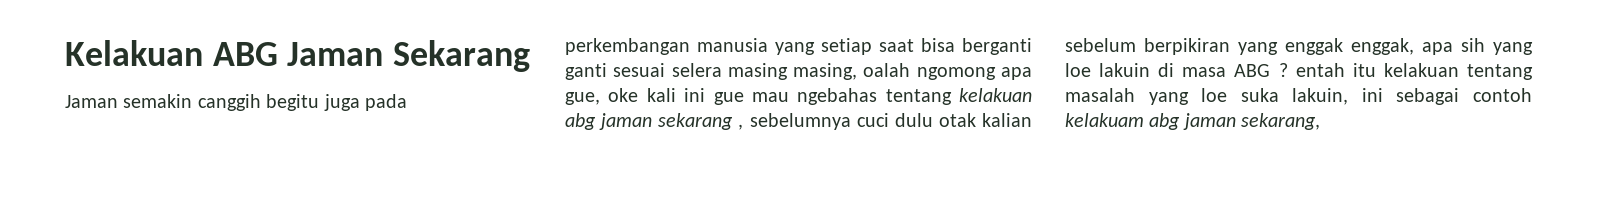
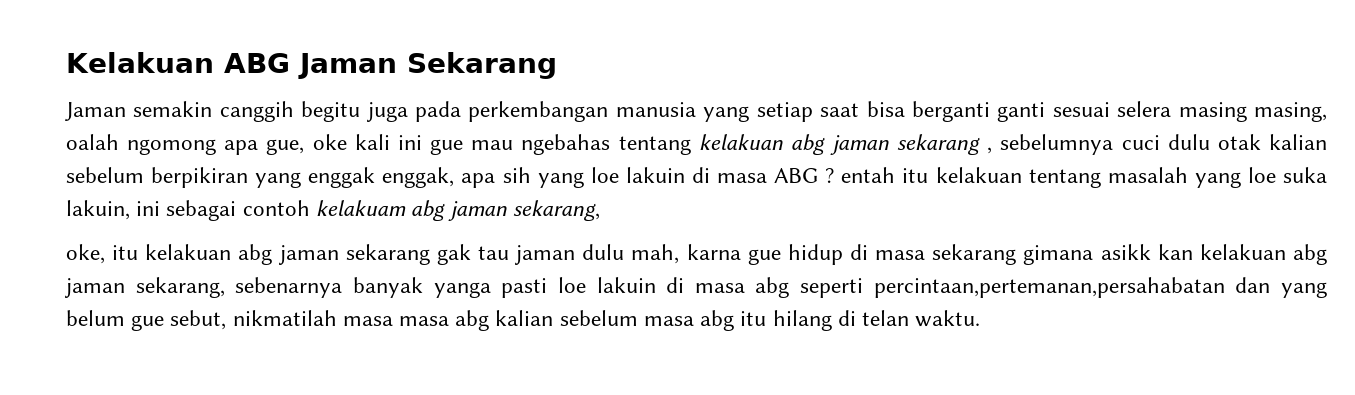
+ oke, itu kelakuan abg jaman sekarang gak tau jaman dulu mah, karna gue hidup di masa sekarang gimana asikk kan kelakuan abg jaman sekarang, sebenarnya banyak yanga pasti loe lakuin di masa abg seperti percintaan,pertemanan,persahabatan dan yang belum gue sebut, nikmatilah masa masa abg kalian sebelum masa abg itu hilang di telan waktu.

